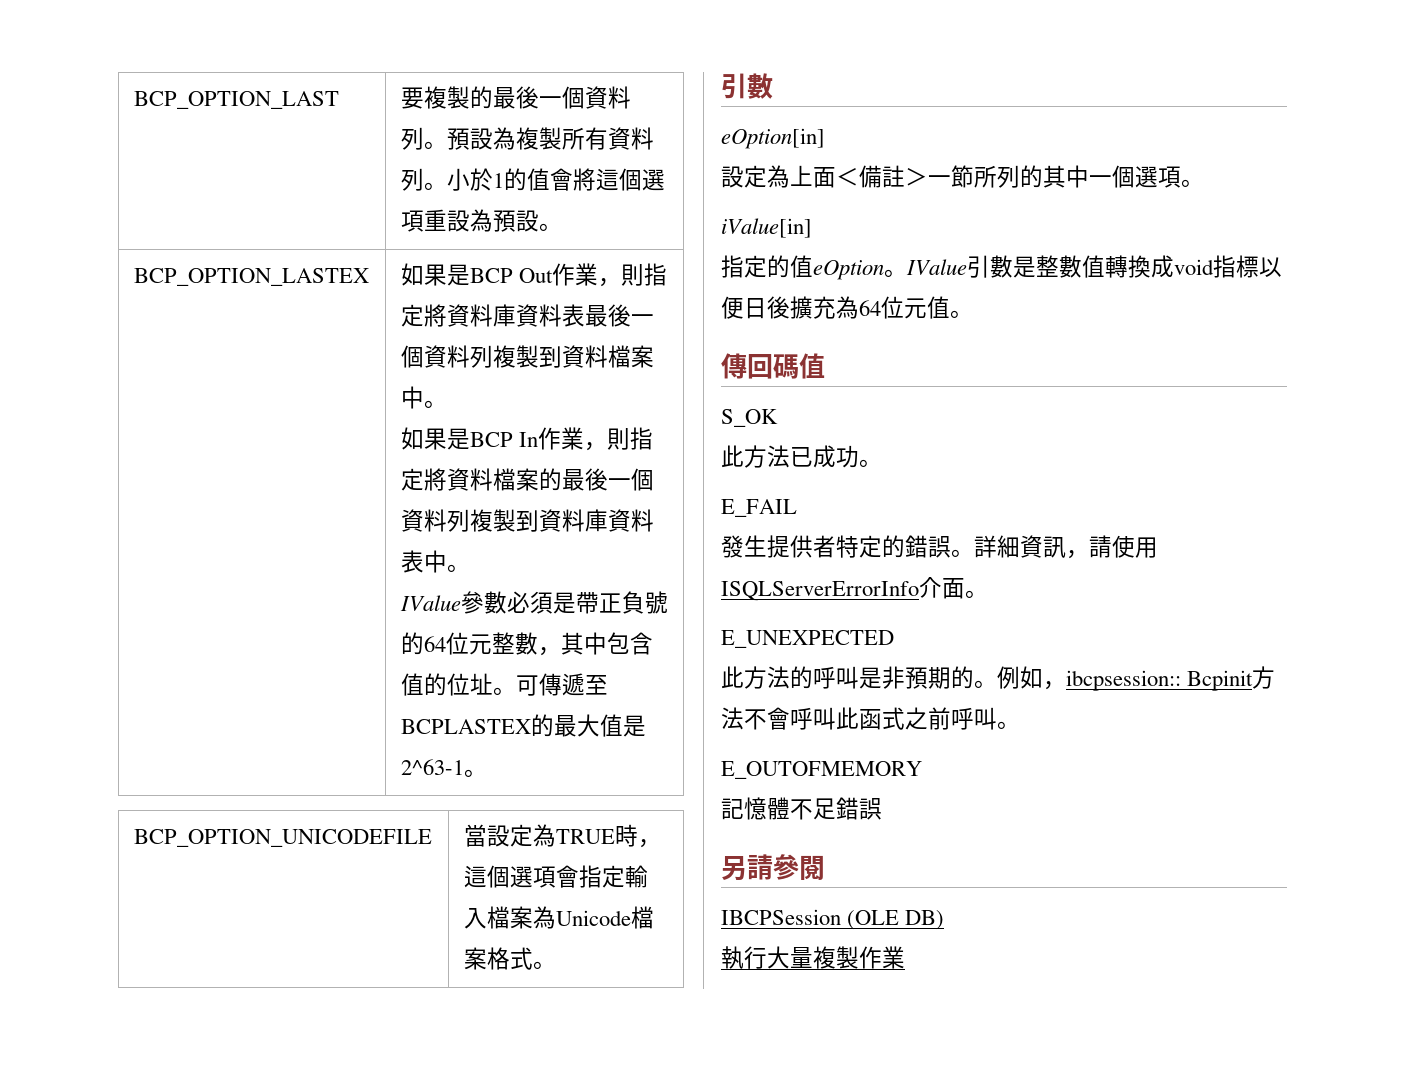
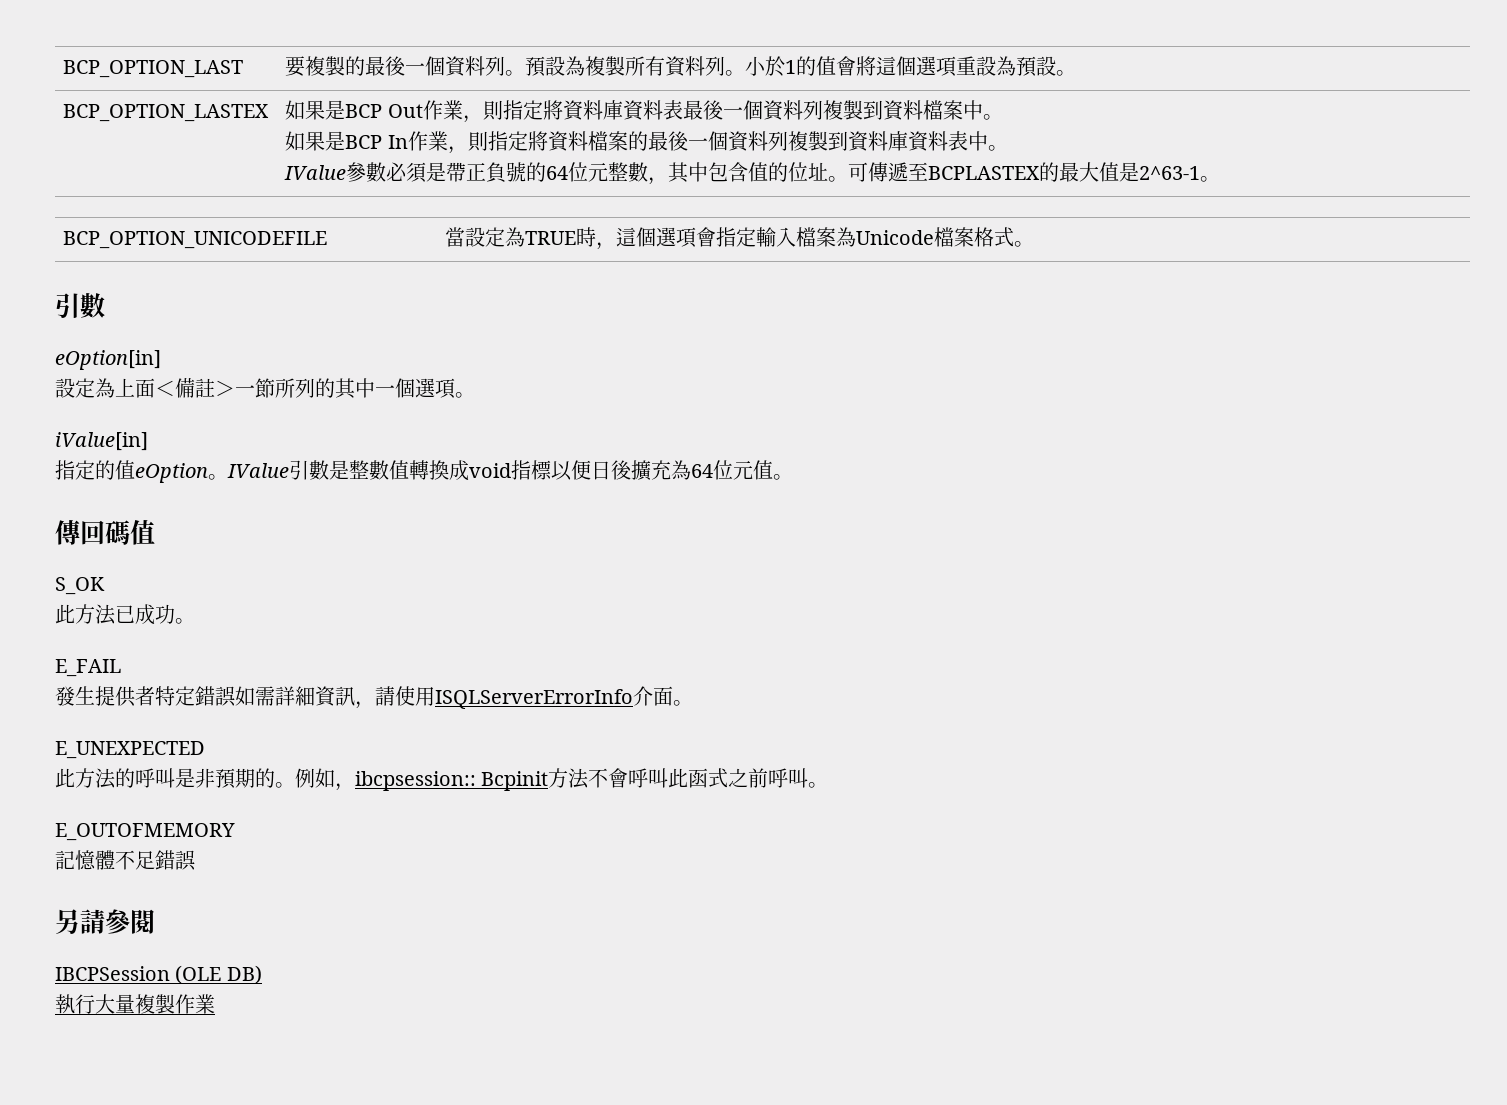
- 發生提供者特定的錯誤。詳細資訊，請使用ISQLServerErrorInfo介面。
+ 發生提供者特定錯誤如需詳細資訊，請使用ISQLServerErrorInfo介面。

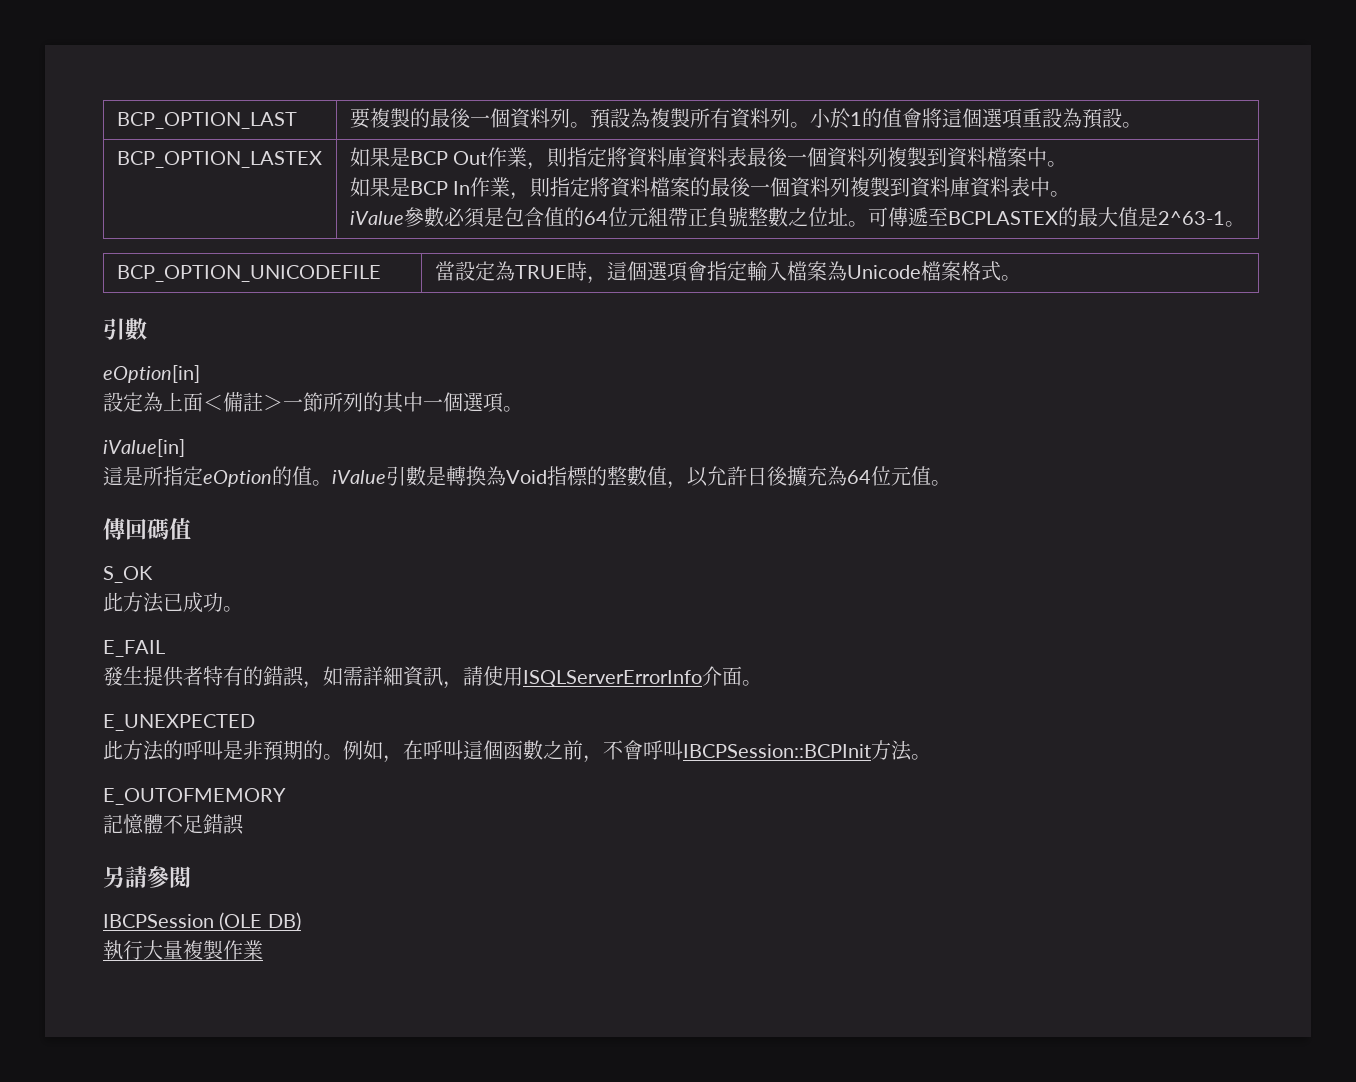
- IValue參數必須是帶正負號的64位元整數，其中包含值的位址。
+ iValue參數必須是包含值的64位元組帶正負號整數之位址。
- 指定的值eOption。IValue引數是整數值轉換成void指標以便日後擴充為64位元值。
+ 這是所指定eOption的值。iValue引數是轉換為Void指標的整數值，以允許日後擴充為64位元值。
- 發生提供者特定錯誤如需詳細資訊，請使用ISQLServerErrorInfo介面。
+ 發生提供者特有的錯誤，如需詳細資訊，請使用ISQLServerErrorInfo介面。
- 例如，ibcpsession:: Bcpinit方法不會呼叫此函式之前呼叫。
+ 例如，在呼叫這個函數之前，不會呼叫IBCPSession::BCPInit方法。

